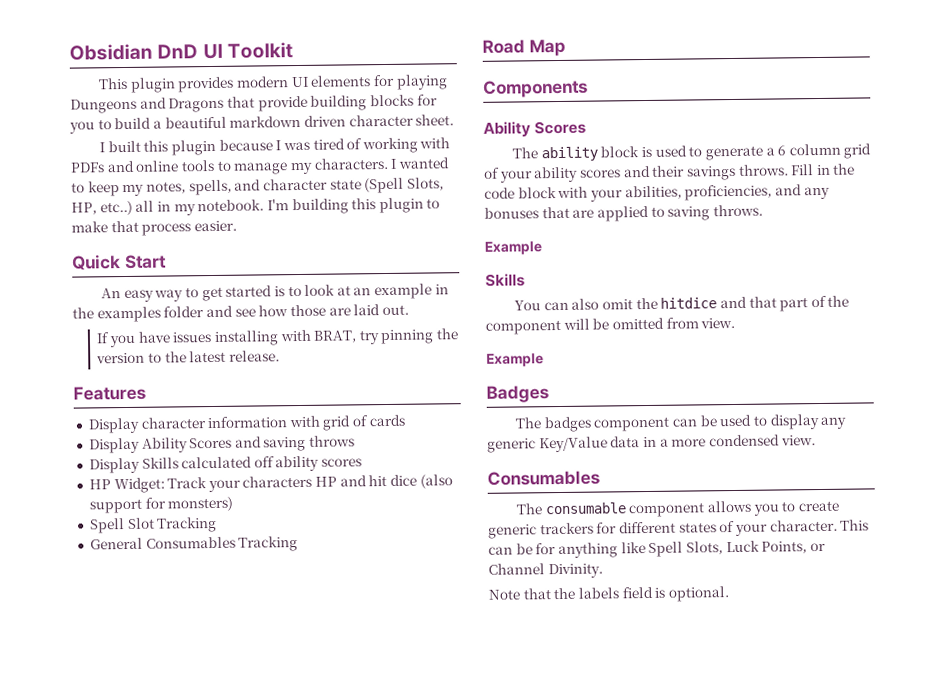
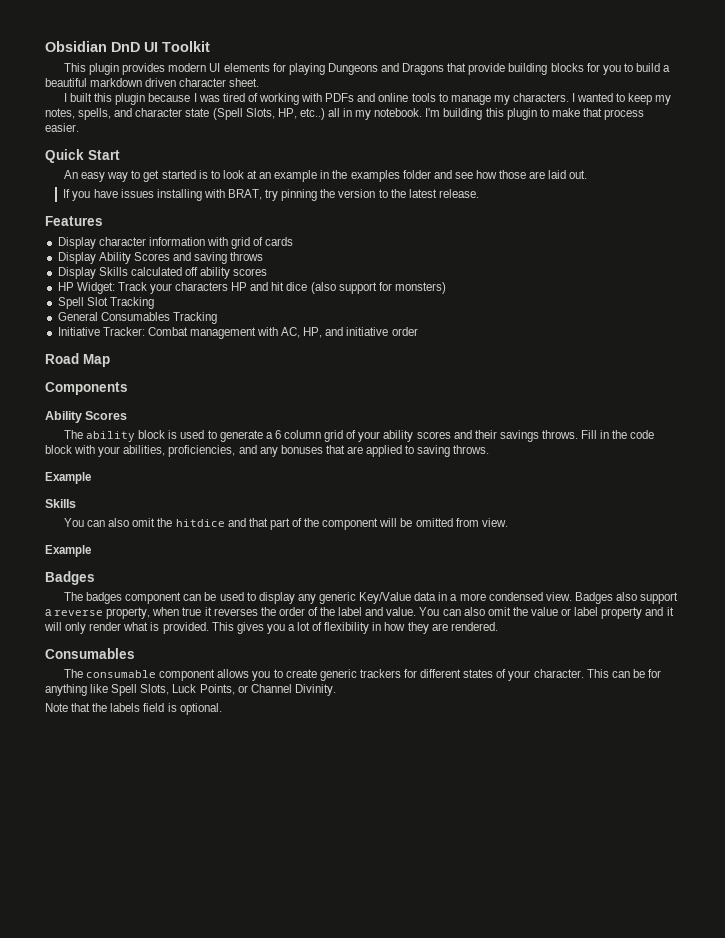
+ Initiative Tracker: Combat management with AC, HP, and initiative order
+ Badges also support a reverse property, when true it reverses the order of the label and value. You can also omit the value or label property and it will only render what is provided. This gives you a lot of flexibility in how they are rendered.

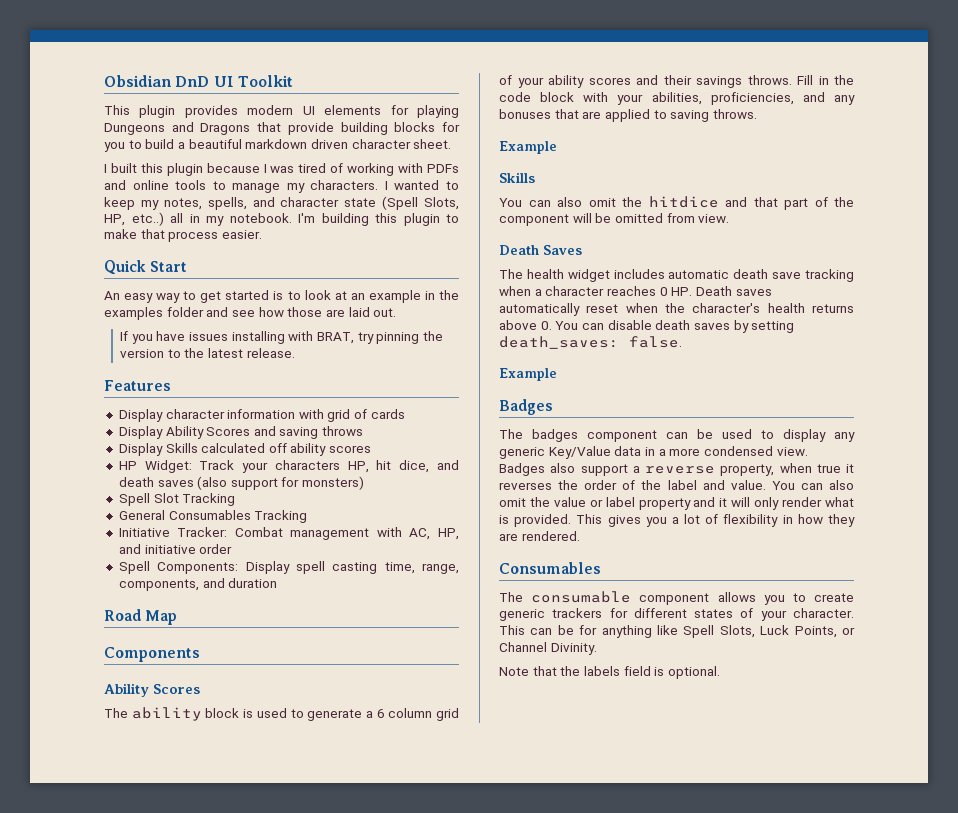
- HP Widget: Track your characters HP and hit dice (also support for monsters)
+ HP Widget: Track your characters HP, hit dice, and death saves (also support for monsters)
+ Spell Components: Display spell casting time, range, components, and duration
+ Death Saves
+ The health widget includes automatic death save tracking when a character reaches 0 HP. Death saves automatically reset when the character's health returns above 0. You can disable death saves by setting death_saves: false.

